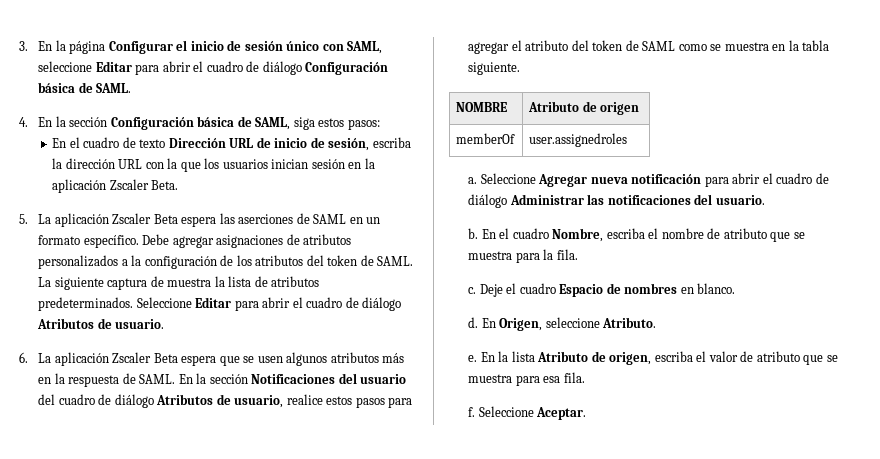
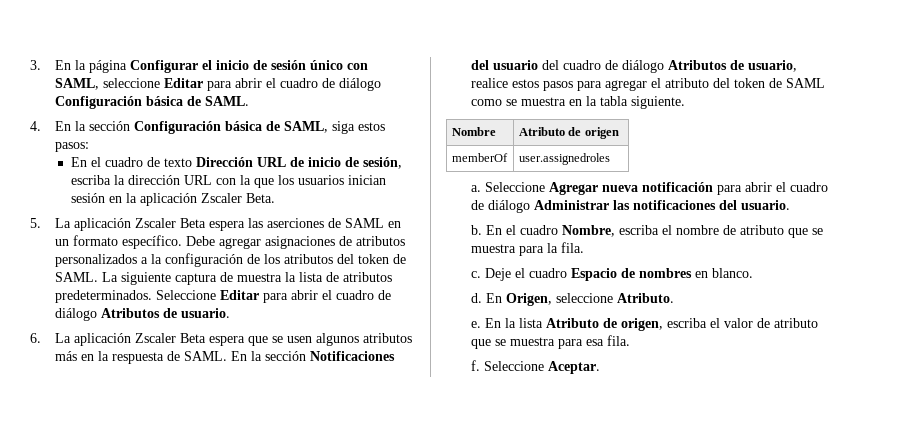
- NOMBRE | Atributo de origen
+ Nombre | Atributo de origen

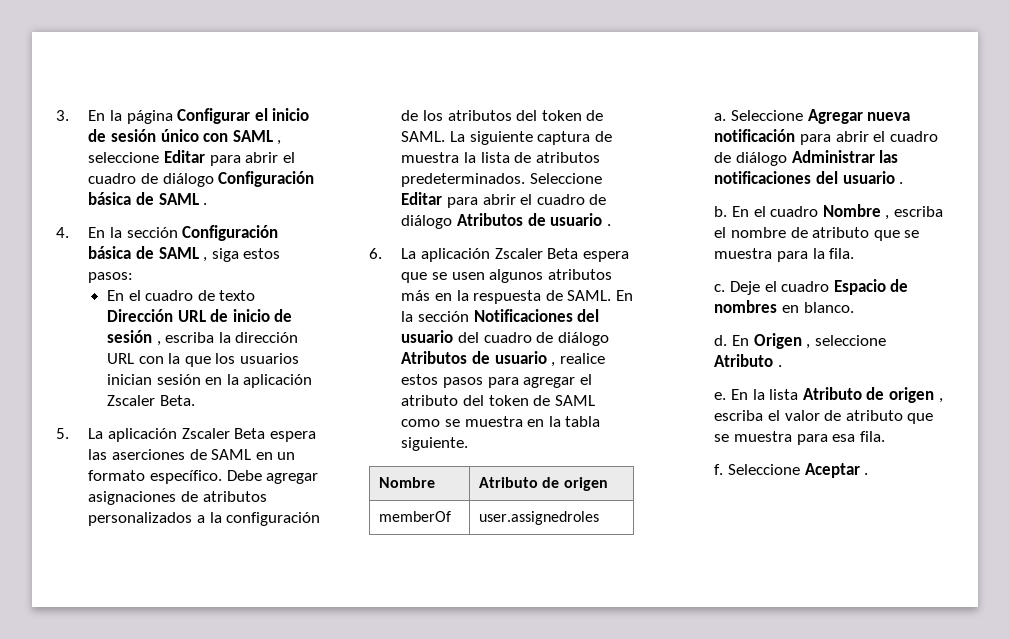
- 3. En la página Configurar el inicio de sesión único con SAML, seleccione Editar para abrir el cuadro de diálogo Configuración básica de SAML.
+ 3. En la página Configurar el inicio de sesión único con SAML , seleccione Editar para abrir el cuadro de diálogo Configuración básica de SAML .
- 4. En la sección Configuración básica de SAML, siga estos pasos:
+ 4. En la sección Configuración básica de SAML , siga estos pasos:
- En el cuadro de texto Dirección URL de inicio de sesión, escriba la dirección URL con la que los usuarios inician sesión en la aplicación Zscaler Beta.
+ En el cuadro de texto Dirección URL de inicio de sesión , escriba la dirección URL con la que los usuarios inician sesión en la aplicación Zscaler Beta.
- Seleccione Editar para abrir el cuadro de diálogo Atributos de usuario.
+ Seleccione Editar para abrir el cuadro de diálogo Atributos de usuario .
- En la sección Notificaciones del usuario del cuadro de diálogo Atributos de usuario, realice estos pasos para agregar el atributo del token de SAML como se muestra en la tabla siguiente.
+ En la sección Notificaciones del usuario del cuadro de diálogo Atributos de usuario , realice estos pasos para agregar el atributo del token de SAML como se muestra en la tabla siguiente.
- Seleccione Agregar nueva notificación para abrir el cuadro de diálogo Administrar las notificaciones del usuario.
+ Seleccione Agregar nueva notificación para abrir el cuadro de diálogo Administrar las notificaciones del usuario .
- En el cuadro Nombre, escriba el nombre de atributo que se muestra para la fila.
+ En el cuadro Nombre , escriba el nombre de atributo que se muestra para la fila.
- En Origen, seleccione Atributo.
+ En Origen , seleccione Atributo .
- En la lista Atributo de origen, escriba el valor de atributo que se muestra para esa fila.
+ En la lista Atributo de origen , escriba el valor de atributo que se muestra para esa fila.
- Seleccione Aceptar.
+ Seleccione Aceptar .

